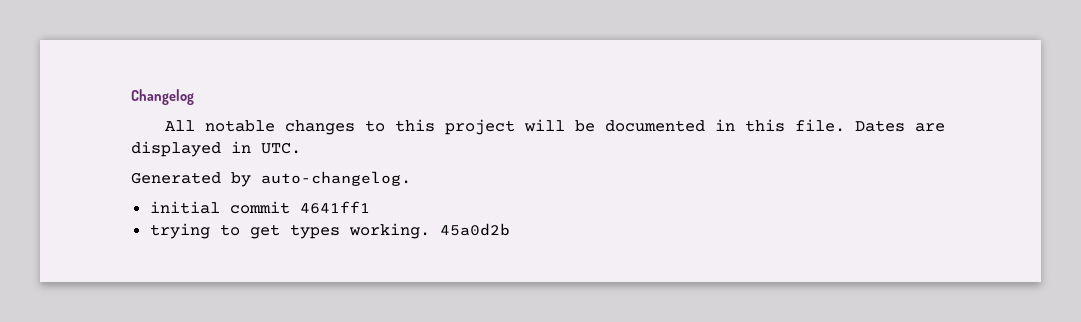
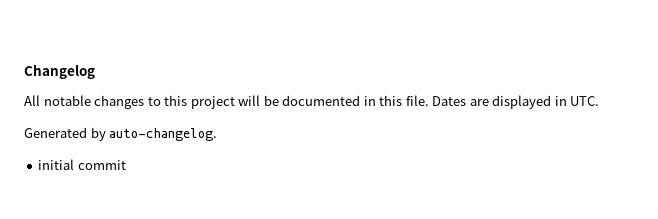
- initial commit 4641ff1
- trying to get types working. 45a0d2b
+ initial commit

